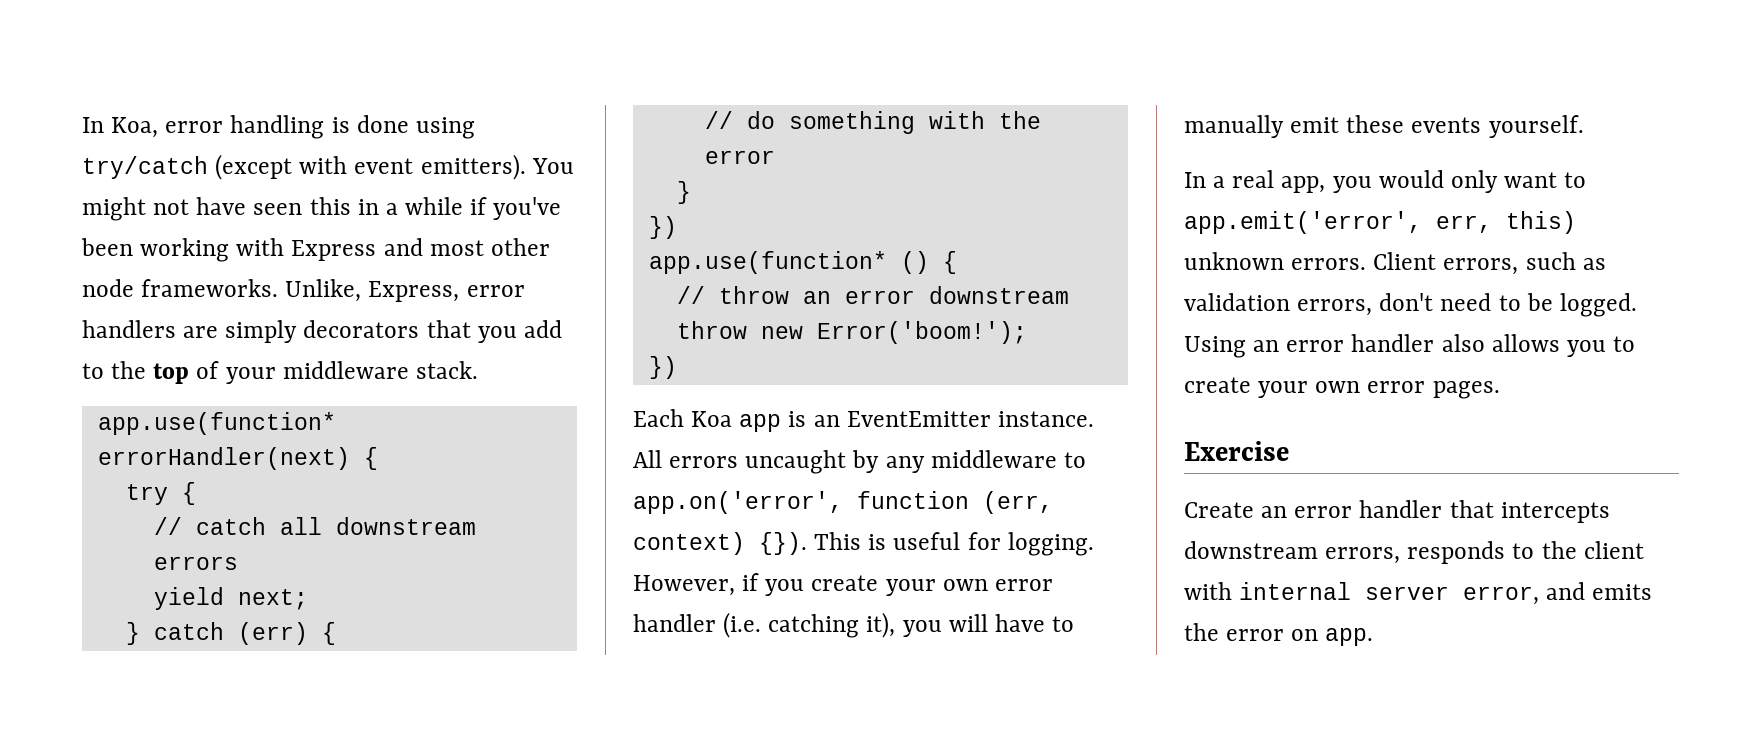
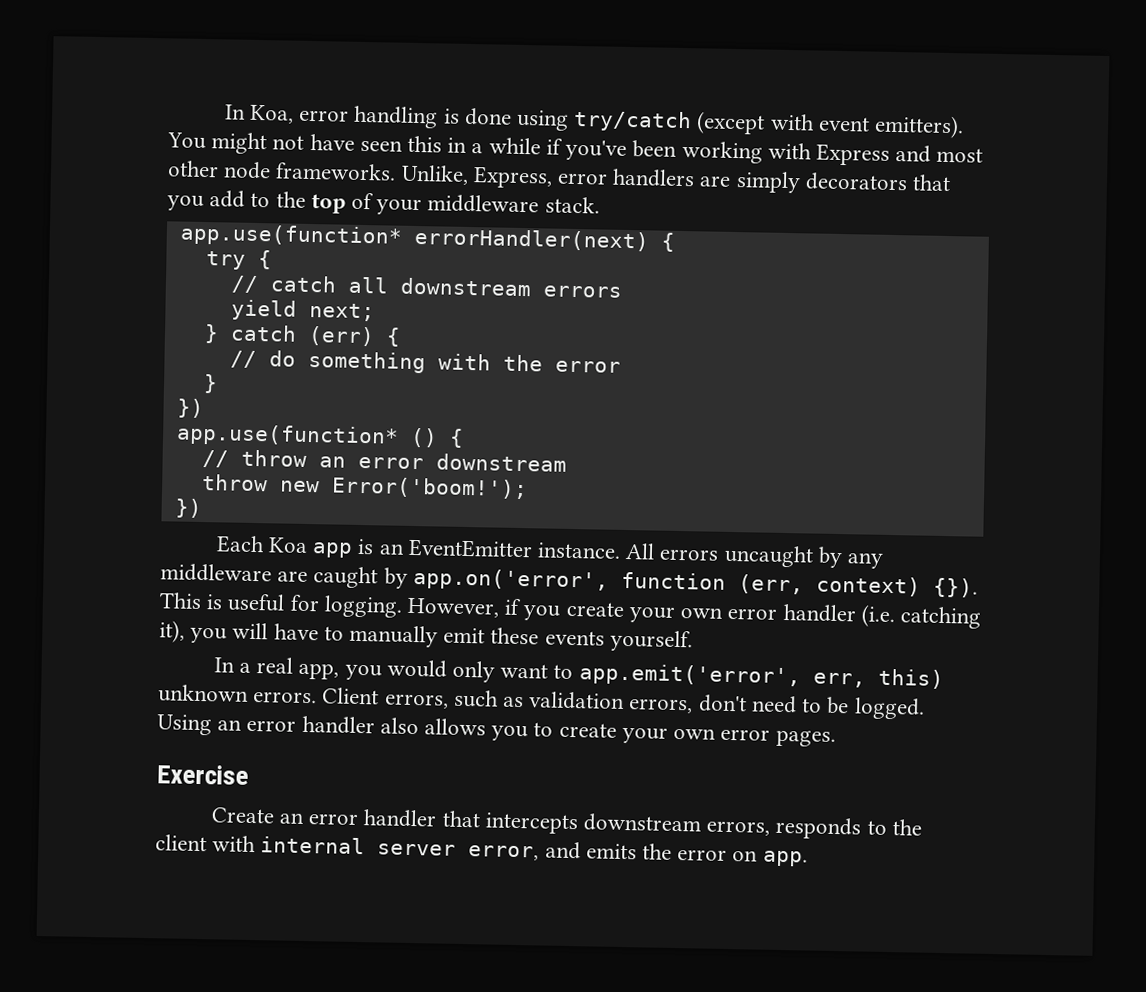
- All errors uncaught by any middleware to app.on('error', function (err, context) {}).
+ All errors uncaught by any middleware are caught by app.on('error', function (err, context) {}).

